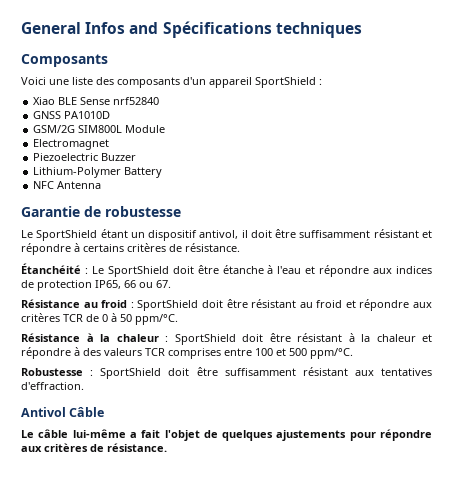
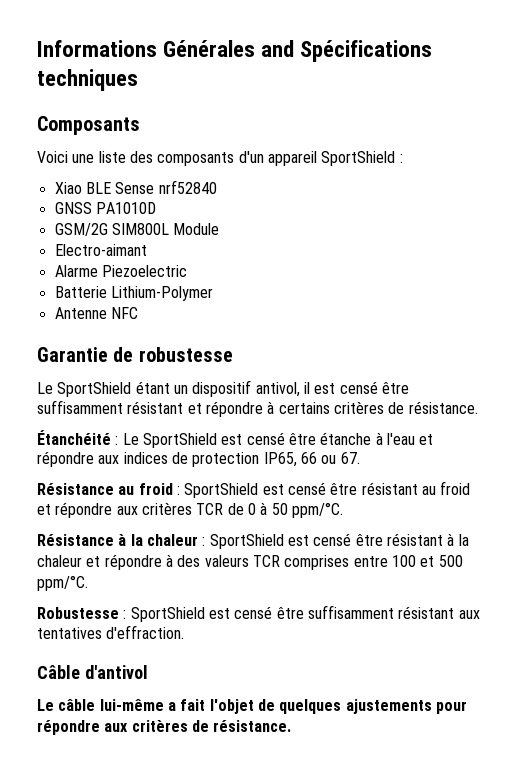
- General Infos and Spécifications techniques
+ Informations Générales and Spécifications techniques
- Electromagnet
- Piezoelectric Buzzer
- Lithium-Polymer Battery
- NFC Antenna
+ Electro-aimant
+ Alarme Piezoelectric
+ Batterie Lithium-Polymer
+ Antenne NFC
- Le SportShield étant un dispositif antivol, il doit être suffisamment résistant et répondre à certains critères de résistance.
+ Le SportShield étant un dispositif antivol, il est censé être suffisamment résistant et répondre à certains critères de résistance.
- Étanchéité : Le SportShield doit être étanche à l'eau et répondre aux indices de protection IP65, 66 ou 67.
+ Étanchéité : Le SportShield est censé être étanche à l'eau et répondre aux indices de protection IP65, 66 ou 67.
- Résistance au froid : SportShield doit être résistant au froid et répondre aux critères TCR de 0 à 50 ppm/°C.
+ Résistance au froid : SportShield est censé être résistant au froid et répondre aux critères TCR de 0 à 50 ppm/°C.
- Résistance à la chaleur : SportShield doit être résistant à la chaleur et répondre à des valeurs TCR comprises entre 100 et 500 ppm/°C.
+ Résistance à la chaleur : SportShield est censé être résistant à la chaleur et répondre à des valeurs TCR comprises entre 100 et 500 ppm/°C.
- Robustesse : SportShield doit être suffisamment résistant aux tentatives d'effraction.
+ Robustesse : SportShield est censé être suffisamment résistant aux tentatives d'effraction.
- Antivol Câble
+ Câble d'antivol

